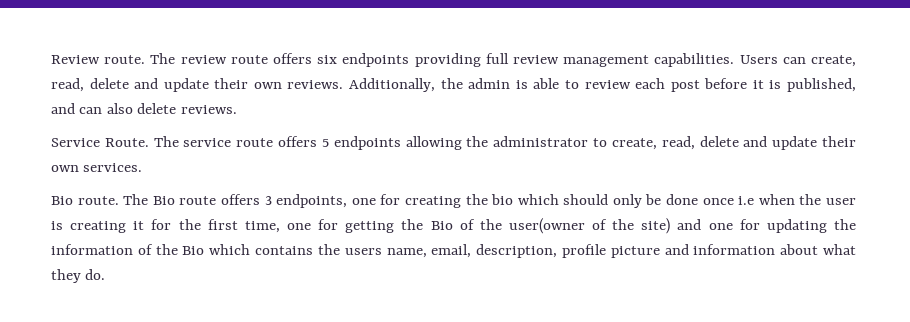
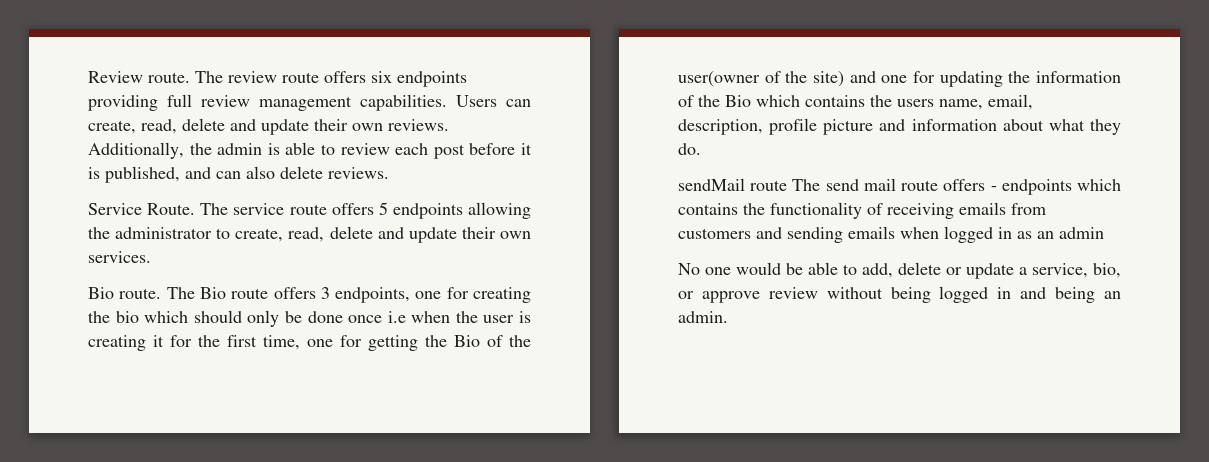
+ sendMail route The send mail route offers - endpoints which contains the functionality of receiving emails from customers and sending emails when logged in as an admin
+ No one would be able to add, delete or update a service, bio, or approve review without being logged in and being an admin.

